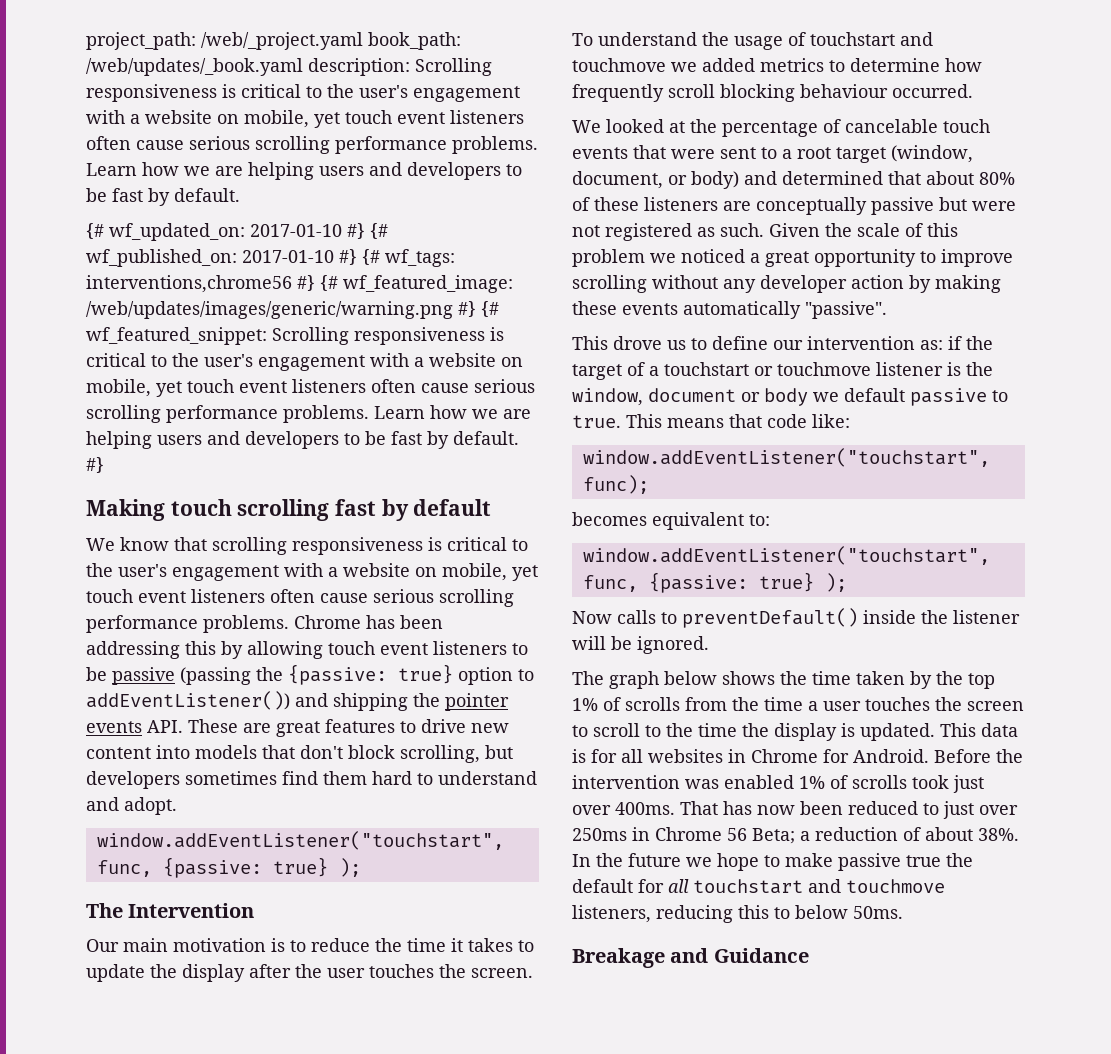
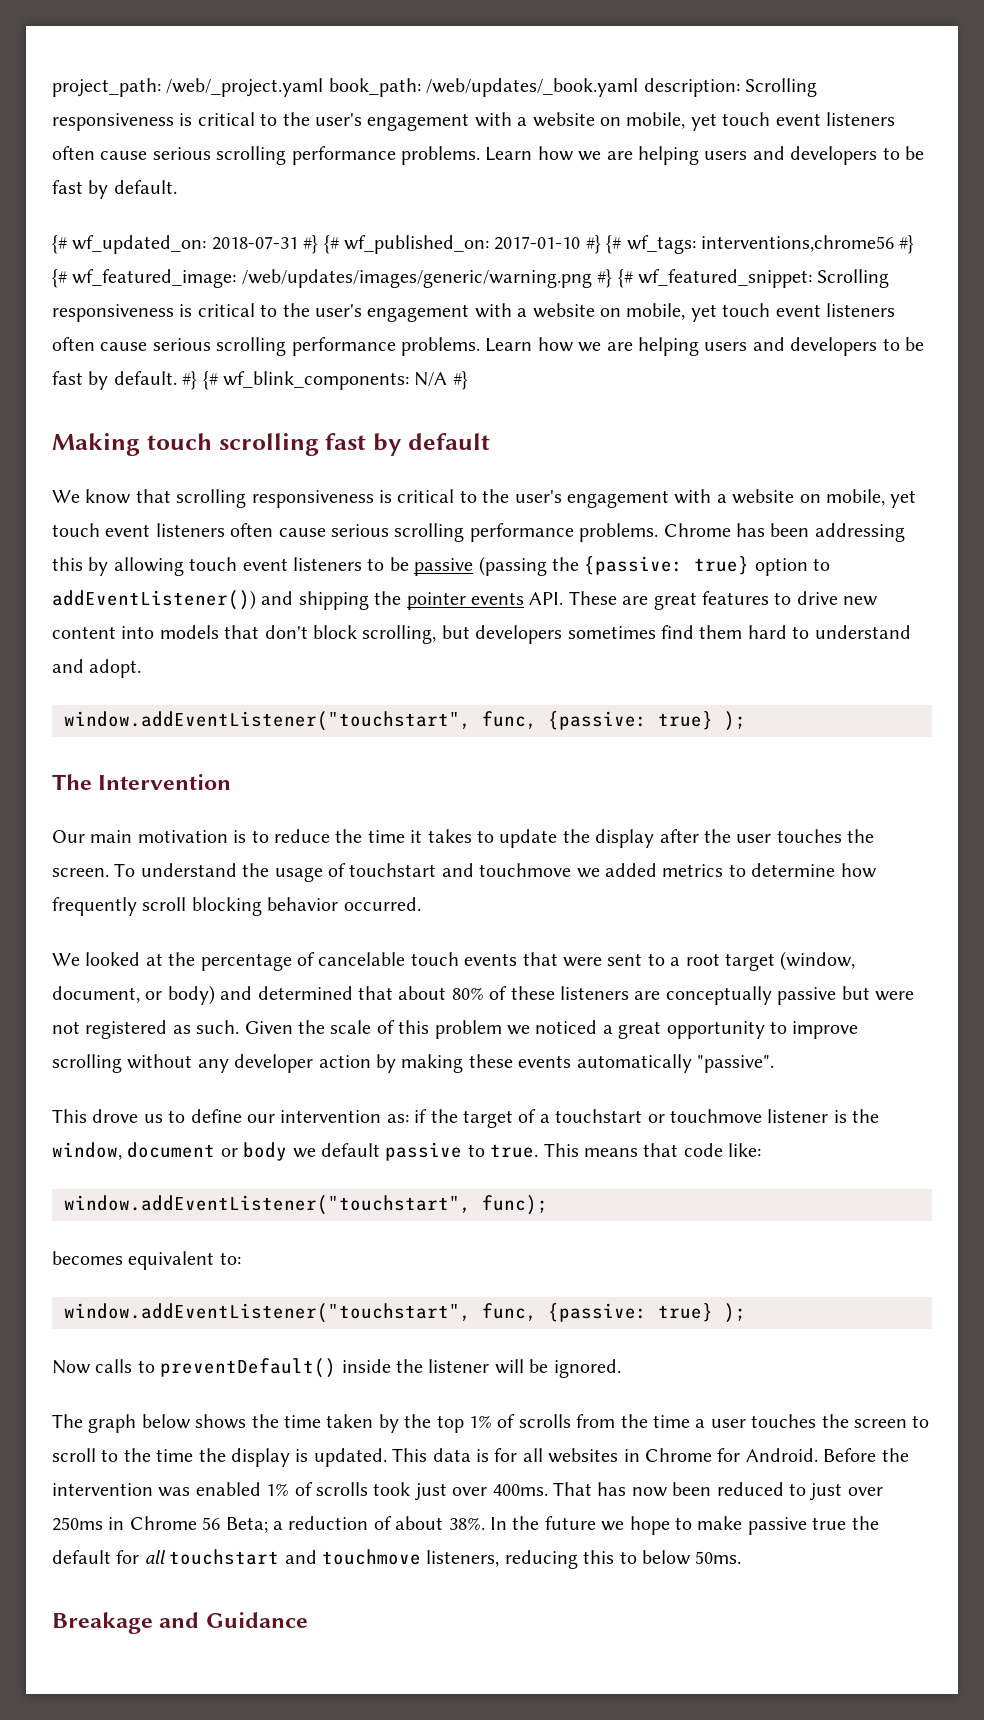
- {# wf_updated_on: 2017-01-10 #} {# wf_published_on: 2017-01-10 #} {# wf_tags: interventions,chrome56 #} {# wf_featured_image: /web/updates/images/generic/warning.png #} {# wf_featured_snippet: Scrolling responsiveness is critical to the user's engagement with a website on mobile, yet touch event listeners often cause serious scrolling performance problems.
+ {# wf_updated_on: 2018-07-31 #} {# wf_published_on: 2017-01-10 #} {# wf_tags: interventions,chrome56 #} {# wf_featured_image: /web/updates/images/generic/warning.png #} {# wf_featured_snippet: Scrolling responsiveness is critical to the user's engagement with a website on mobile, yet touch event listeners often cause serious scrolling performance problems.
- Learn how we are helping users and developers to be fast by default. #}
+ Learn how we are helping users and developers to be fast by default. #} {# wf_blink_components: N/A #}
- To understand the usage of touchstart and touchmove we added metrics to determine how frequently scroll blocking behaviour occurred.
+ To understand the usage of touchstart and touchmove we added metrics to determine how frequently scroll blocking behavior occurred.

